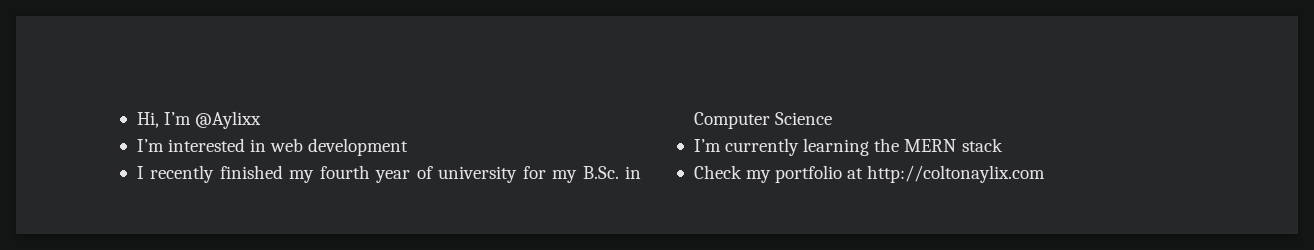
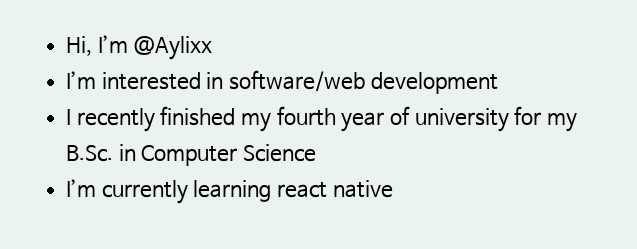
- I’m interested in web development
+ I’m interested in software/web development
- I’m currently learning the MERN stack
- Check my portfolio at http://coltonaylix.com
+ I’m currently learning react native

